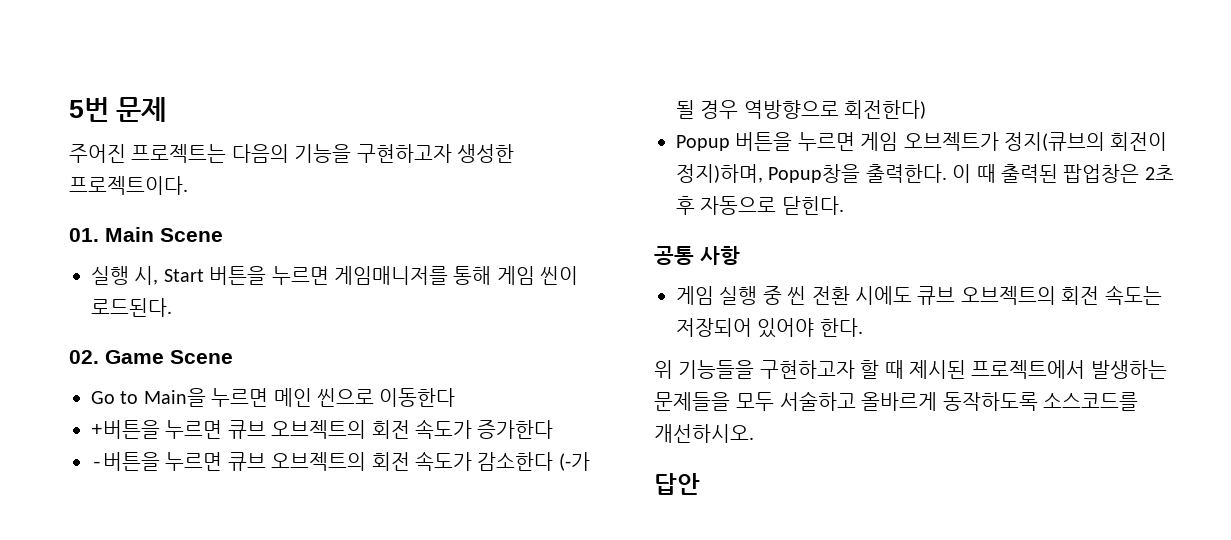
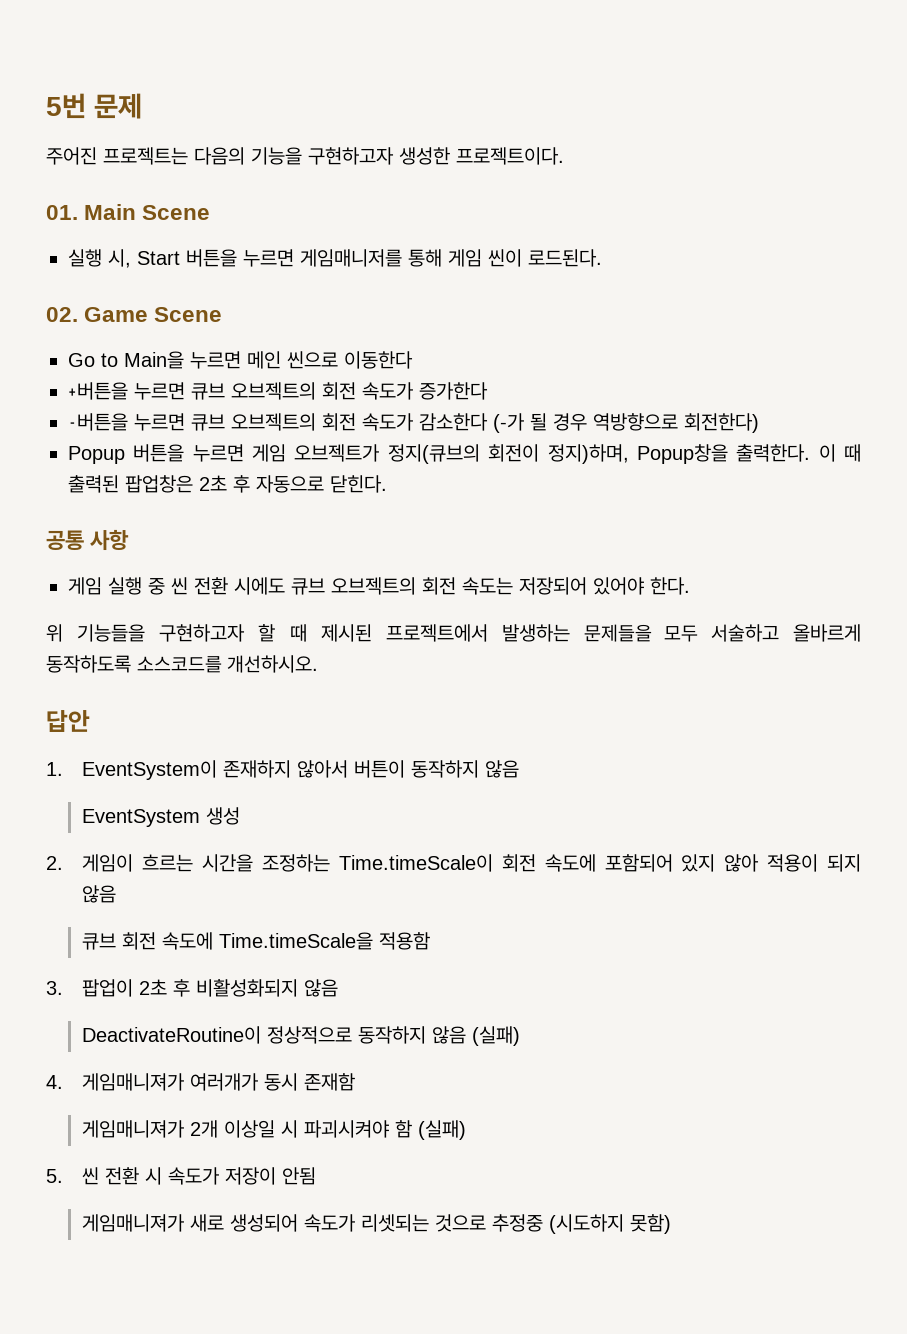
+ 1. EventSystem이 존재하지 않아서 버튼이 동작하지 않음
+ EventSystem 생성
+ 2. 게임이 흐르는 시간을 조정하는 Time.timeScale이 회전 속도에 포함되어 있지 않아 적용이 되지 않음
+ 큐브 회전 속도에 Time.timeScale을 적용함
+ 3. 팝업이 2초 후 비활성화되지 않음
+ DeactivateRoutine이 정상적으로 동작하지 않음 (실패)
+ 4. 게임매니져가 여러개가 동시 존재함
+ 게임매니져가 2개 이상일 시 파괴시켜야 함 (실패)
+ 5. 씬 전환 시 속도가 저장이 안됨
+ 게임매니져가 새로 생성되어 속도가 리셋되는 것으로 추정중 (시도하지 못함)

